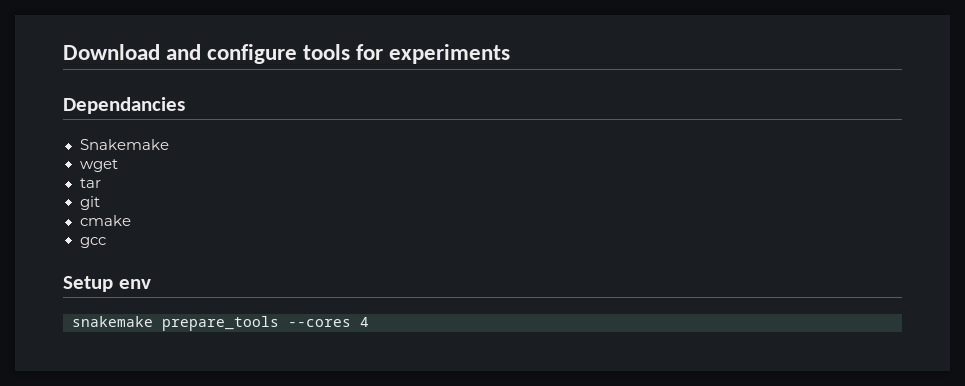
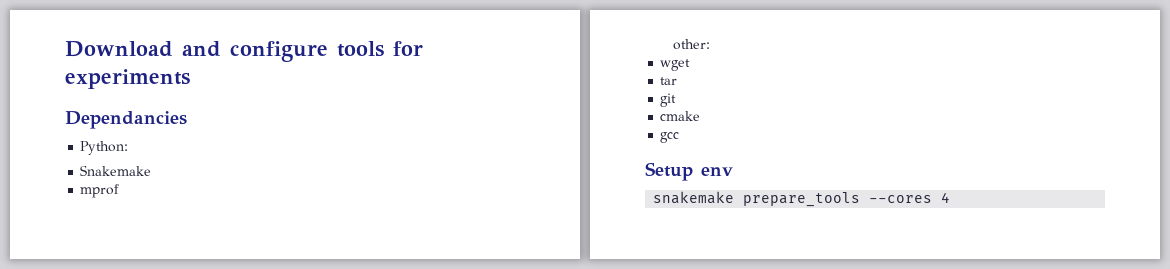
+ Python:
+ mprof
+ other:

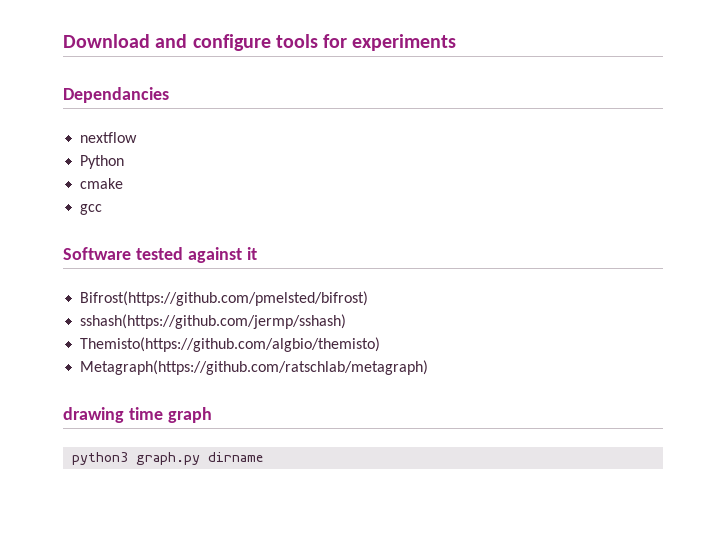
- Python:
- Snakemake
- mprof
- other:
- wget
- tar
- git
+ nextflow
+ Python
  cmake
  gcc
- Setup env
- snakemake prepare_tools --cores 4
+ Software tested against it
+ Bifrost(https://github.com/pmelsted/bifrost)
+ sshash(https://github.com/jermp/sshash)
+ Themisto(https://github.com/algbio/themisto)
+ Metagraph(https://github.com/ratschlab/metagraph)
+ drawing time graph
+ python3 graph.py dirname

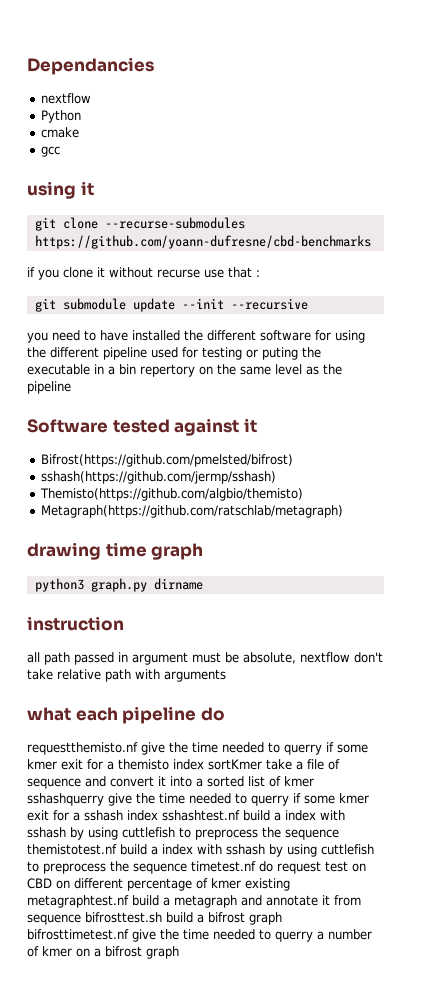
- Download and configure tools for experiments
+ using it
+ git clone --recurse-submodules https://github.com/yoann-dufresne/cbd-benchmarks
+ if you clone it without recurse use that :
+ git submodule update --init --recursive
+ you need to have installed the different software for using the different pipeline used for testing or puting the executable in a bin repertory on the same level as the pipeline
+ instruction
+ all path passed in argument must be absolute, nextflow don't take relative path with arguments
+ what each pipeline do
+ requestthemisto.nf give the time needed to querry if some kmer exit for a themisto index sortKmer take a file of sequence and convert it into a sorted list of kmer sshashquerry give the time needed to querry if some kmer exit for a sshash index sshashtest.nf build a index with sshash by using cuttlefish to preprocess the sequence themistotest.nf build a index with sshash by using cuttlefish to preprocess the sequence timetest.nf do request test on CBD on different percentage of kmer existing metagraphtest.nf build a metagraph and annotate it from sequence bifrosttest.sh build a bifrost graph bifrosttimetest.nf give the time needed to querry a number of kmer on a bifrost graph

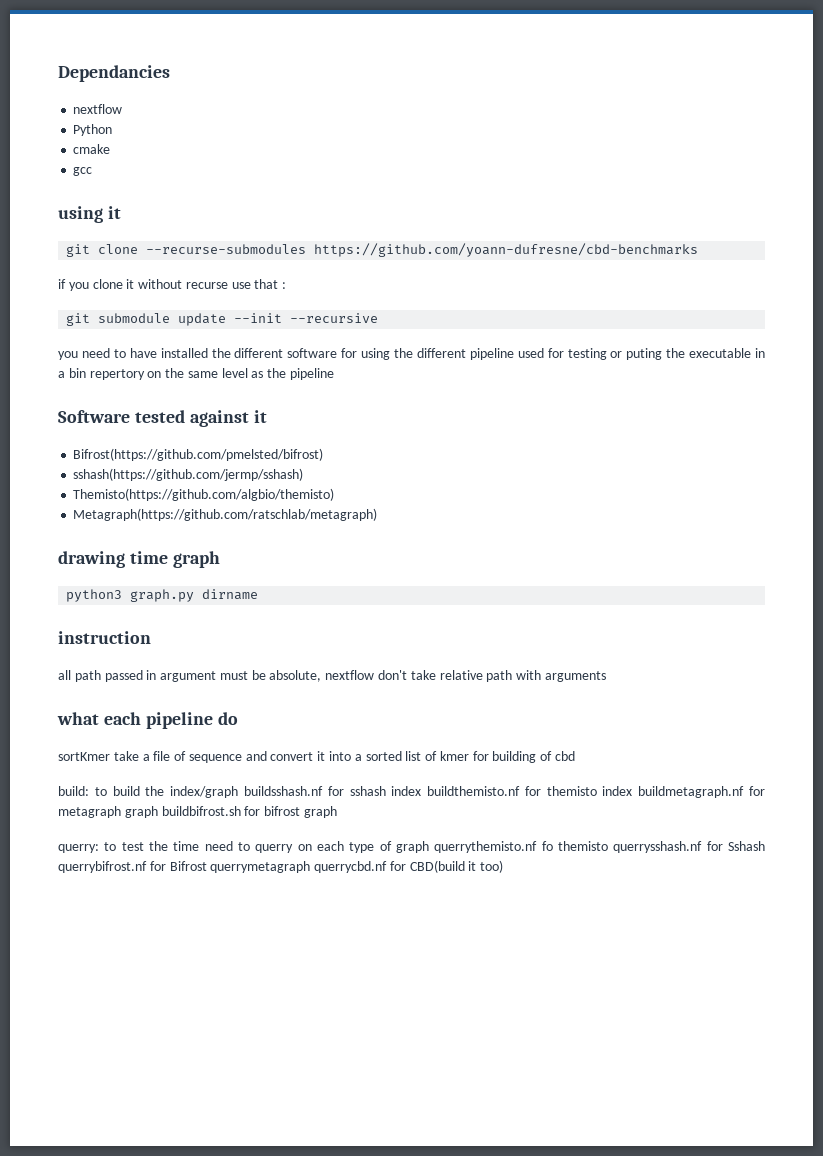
- requestthemisto.nf give the time needed to querry if some kmer exit for a themisto index sortKmer take a file of sequence and convert it into a sorted list of kmer sshashquerry give the time needed to querry if some kmer exit for a sshash index sshashtest.nf build a index with sshash by using cuttlefish to preprocess the sequence themistotest.nf build a index with sshash by using cuttlefish to preprocess the sequence timetest.nf do request test on CBD on different percentage of kmer existing metagraphtest.nf build a metagraph and annotate it from sequence bifrosttest.sh build a bifrost graph bifrosttimetest.nf give the time needed to querry a number of kmer on a bifrost graph
+ sortKmer take a file of sequence and convert it into a sorted list of kmer for building of cbd
+ build: to build the index/graph buildsshash.nf for sshash index buildthemisto.nf for themisto index buildmetagraph.nf for metagraph graph buildbifrost.sh for bifrost graph
+ querry: to test the time need to querry on each type of graph querrythemisto.nf fo themisto querrysshash.nf for Sshash querrybifrost.nf for Bifrost querrymetagraph querrycbd.nf for CBD(build it too)

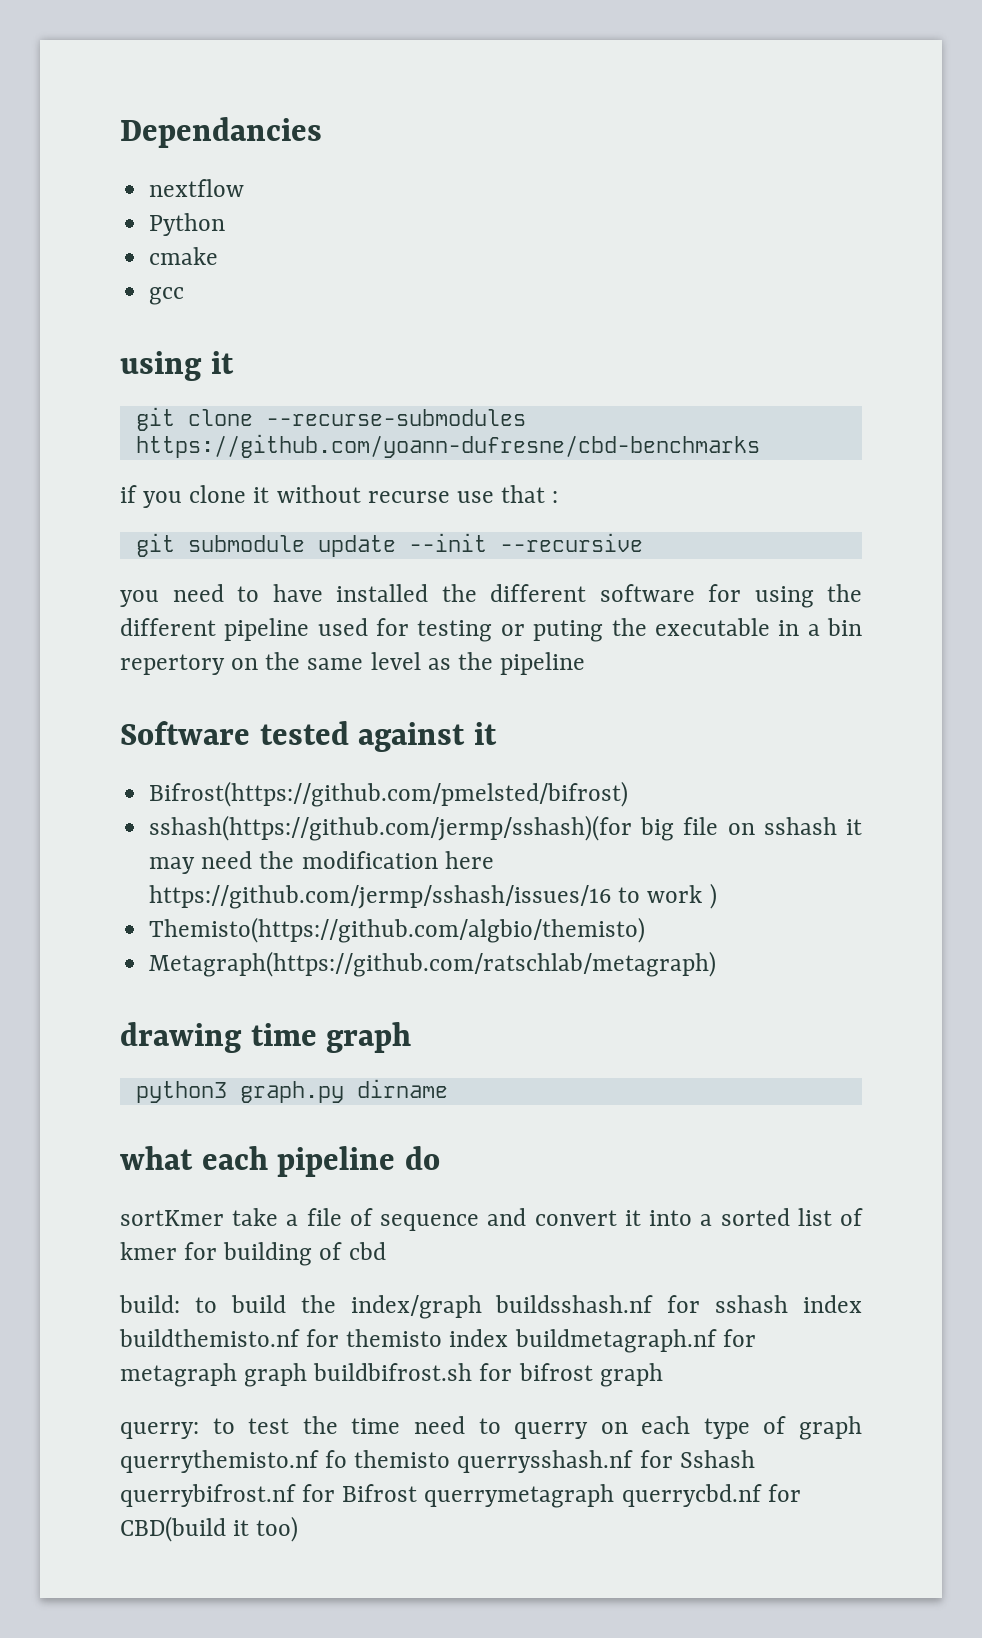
- sshash(https://github.com/jermp/sshash)
+ sshash(https://github.com/jermp/sshash)(for big file on sshash it may need the modification here https://github.com/jermp/sshash/issues/16 to work )
- instruction
- all path passed in argument must be absolute, nextflow don't take relative path with arguments

